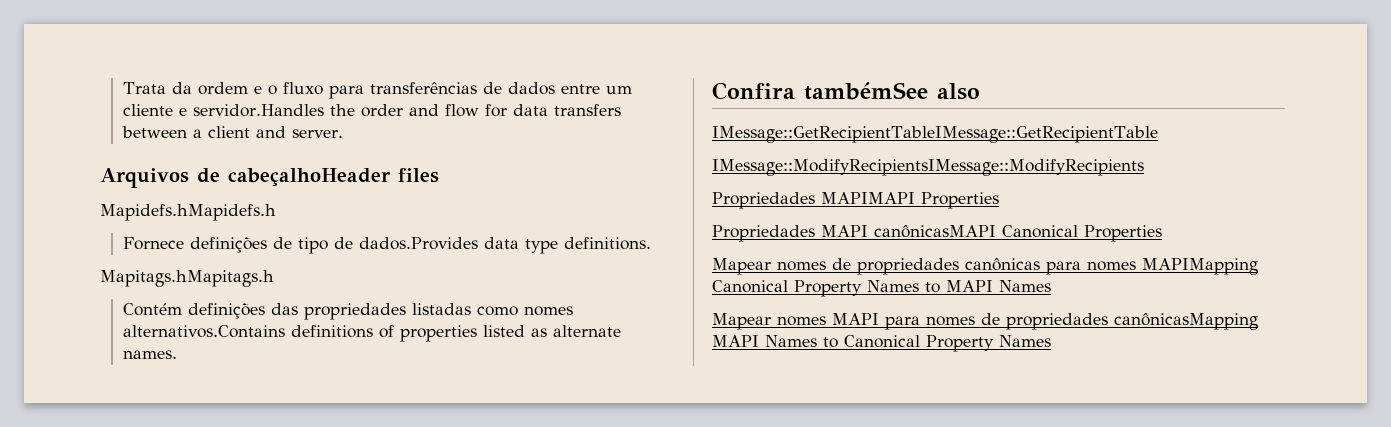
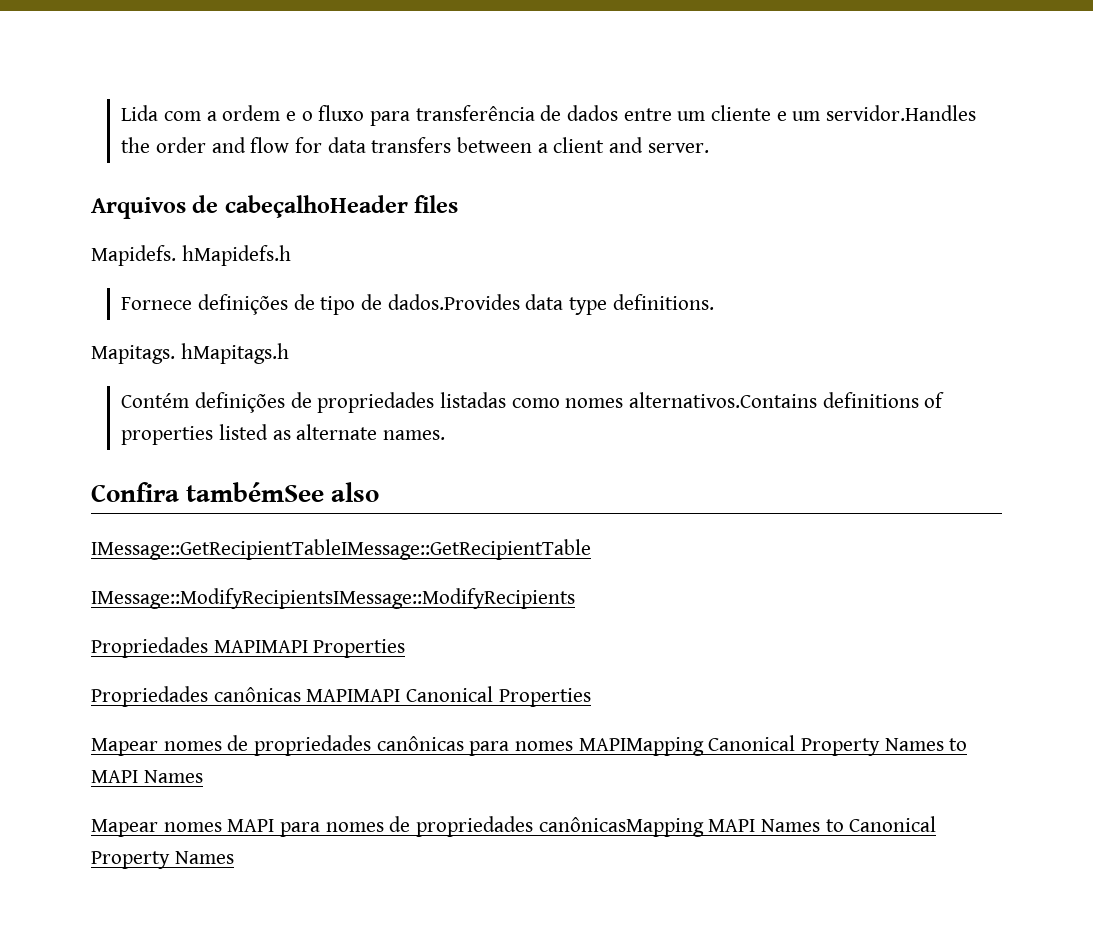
- Trata da ordem e o fluxo para transferências de dados entre um cliente e servidor.Handles the order and flow for data transfers between a client and server.
+ Lida com a ordem e o fluxo para transferência de dados entre um cliente e um servidor.Handles the order and flow for data transfers between a client and server.
- Mapidefs.hMapidefs.h
+ Mapidefs. hMapidefs.h
- Mapitags.hMapitags.h
+ Mapitags. hMapitags.h
- Contém definições das propriedades listadas como nomes alternativos.Contains definitions of properties listed as alternate names.
+ Contém definições de propriedades listadas como nomes alternativos.Contains definitions of properties listed as alternate names.
- Propriedades MAPI canônicasMAPI Canonical Properties
+ Propriedades canônicas MAPIMAPI Canonical Properties

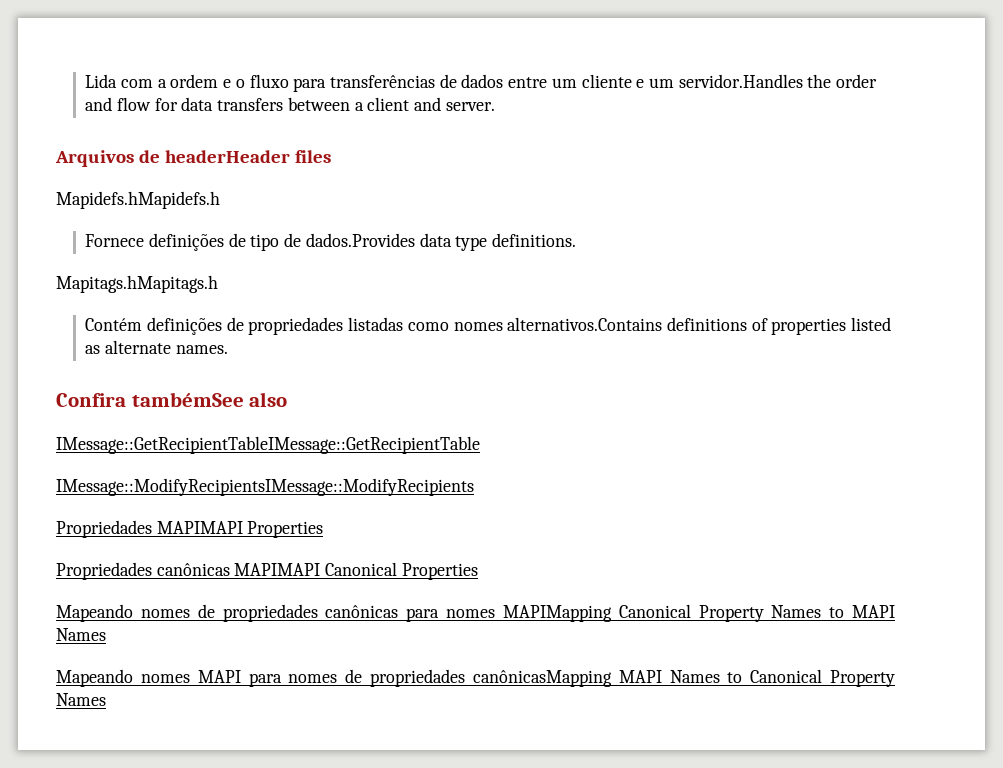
- Lida com a ordem e o fluxo para transferência de dados entre um cliente e um servidor.Handles the order and flow for data transfers between a client and server.
+ Lida com a ordem e o fluxo para transferências de dados entre um cliente e um servidor.Handles the order and flow for data transfers between a client and server.
- Arquivos de cabeçalhoHeader files
+ Arquivos de headerHeader files
- Mapidefs. hMapidefs.h
+ Mapidefs.hMapidefs.h
- Mapitags. hMapitags.h
+ Mapitags.hMapitags.h
- Mapear nomes de propriedades canônicas para nomes MAPIMapping Canonical Property Names to MAPI Names
+ Mapeando nomes de propriedades canônicas para nomes MAPIMapping Canonical Property Names to MAPI Names
- Mapear nomes MAPI para nomes de propriedades canônicasMapping MAPI Names to Canonical Property Names
+ Mapeando nomes MAPI para nomes de propriedades canônicasMapping MAPI Names to Canonical Property Names

